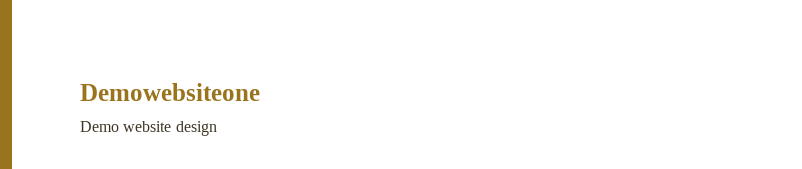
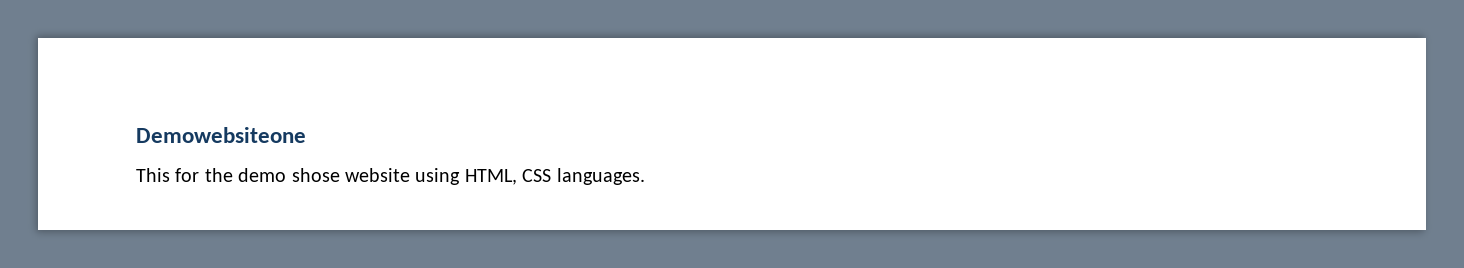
- Demo website design
+ This for the demo shose website using HTML, CSS languages.

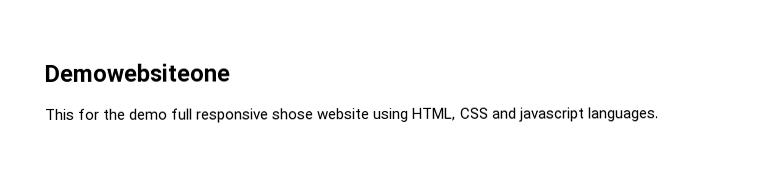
- This for the demo shose website using HTML, CSS languages.
+ This for the demo full responsive shose website using HTML, CSS and javascript languages.

